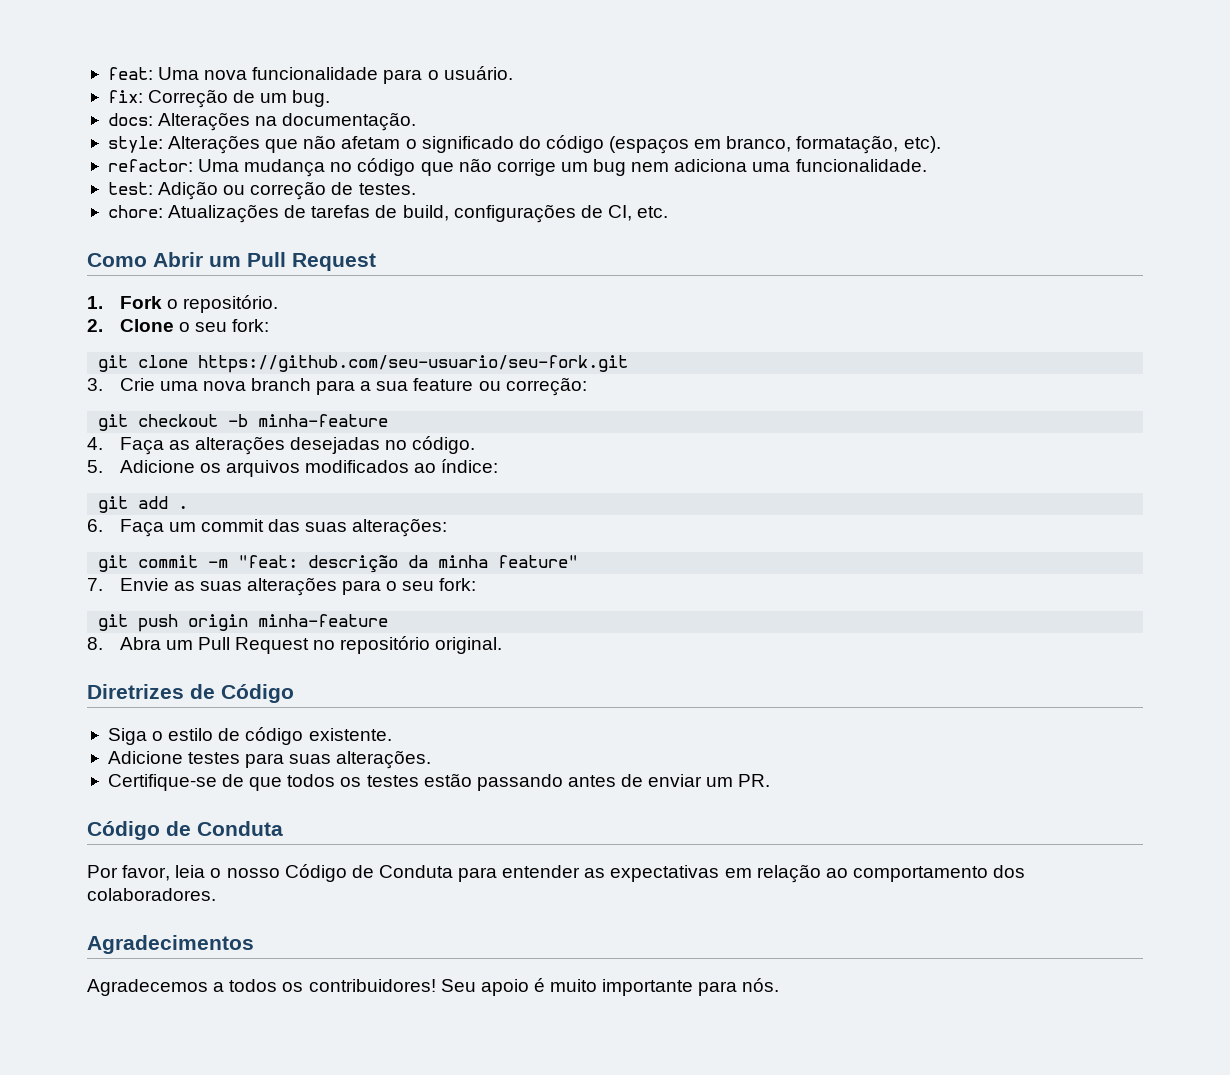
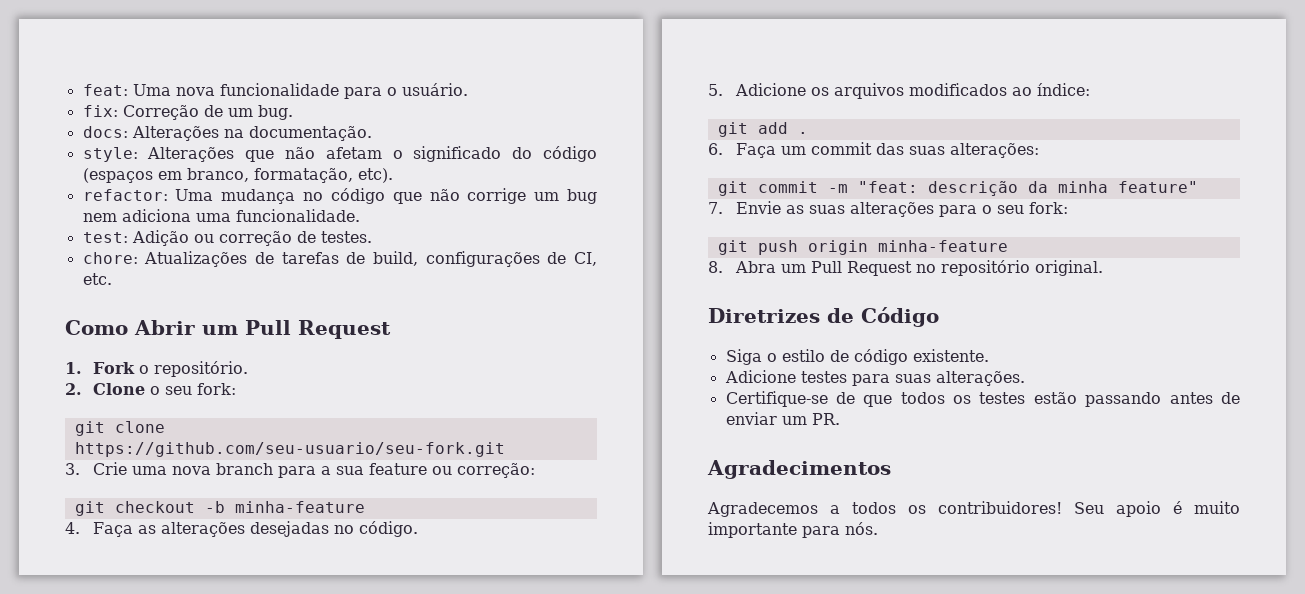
  Certifique-se de que todos os testes estão passando antes de enviar um PR.
- Código de Conduta
- Por favor, leia o nosso Código de Conduta para entender as expectativas em relação ao comportamento dos colaboradores.

